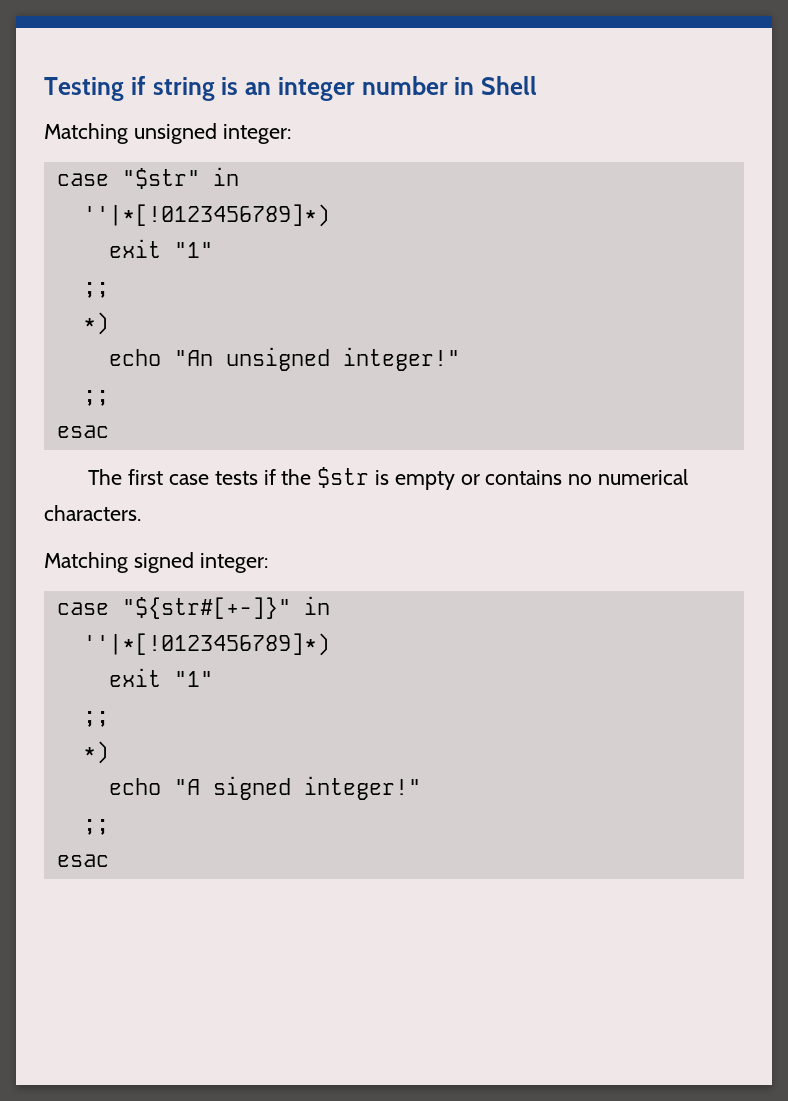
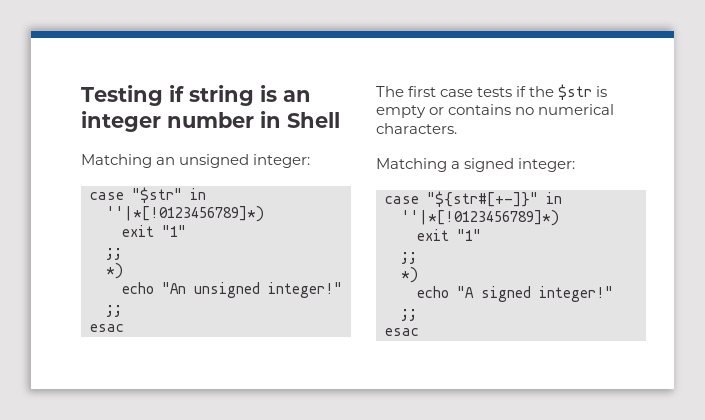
- Matching unsigned integer:
+ Matching an unsigned integer:
- Matching signed integer:
+ Matching a signed integer:

